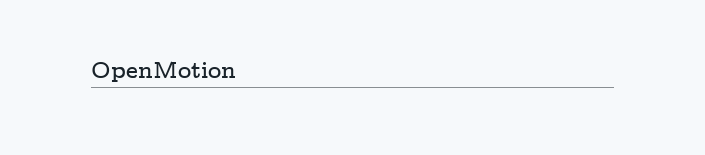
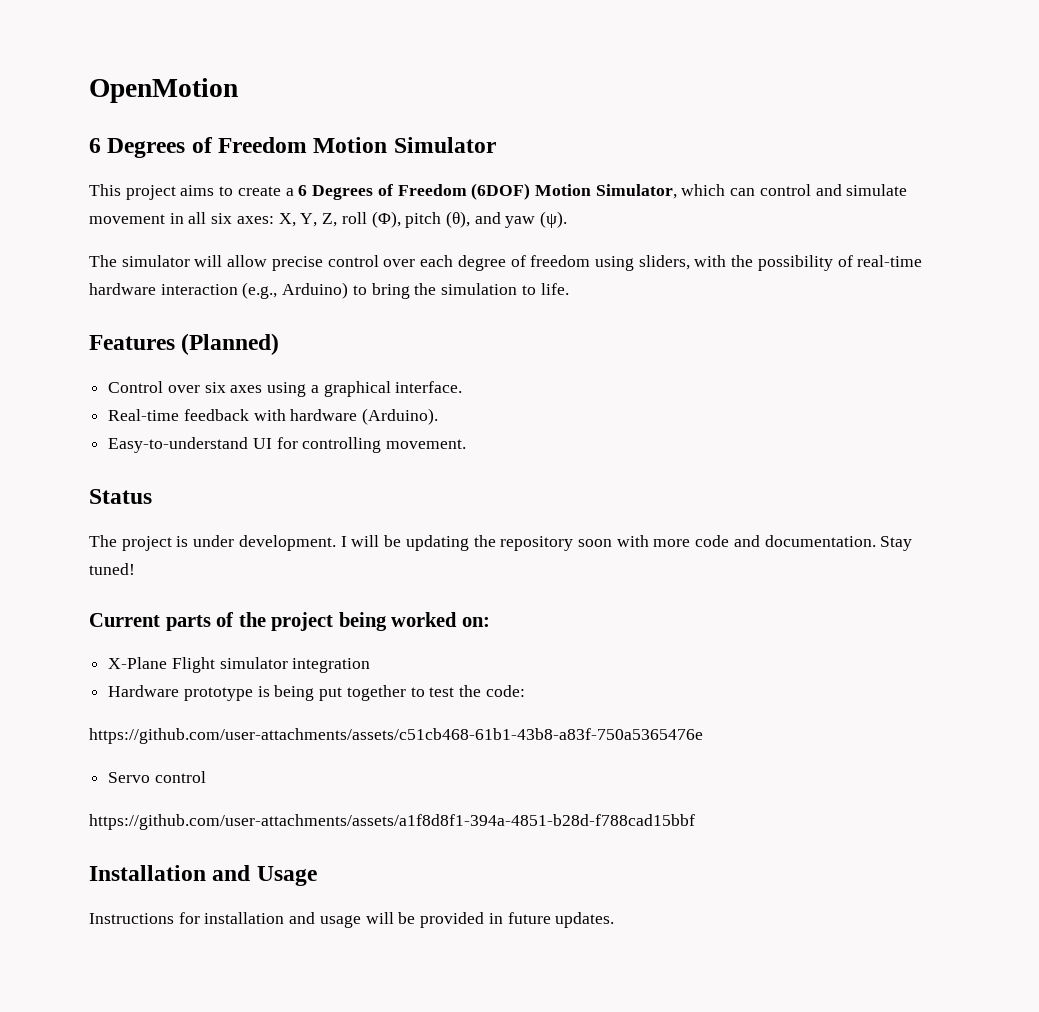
+ 6 Degrees of Freedom Motion Simulator
+ This project aims to create a 6 Degrees of Freedom (6DOF) Motion Simulator, which can control and simulate movement in all six axes: X, Y, Z, roll (Φ), pitch (θ), and yaw (ψ).
+ The simulator will allow precise control over each degree of freedom using sliders, with the possibility of real-time hardware interaction (e.g., Arduino) to bring the simulation to life.
+ Features (Planned)
+ Control over six axes using a graphical interface.
+ Real-time feedback with hardware (Arduino).
+ Easy-to-understand UI for controlling movement.
+ Status
+ The project is under development. I will be updating the repository soon with more code and documentation. Stay tuned!
+ Current parts of the project being worked on:
+ X-Plane Flight simulator integration
+ Hardware prototype is being put together to test the code:
+ https://github.com/user-attachments/assets/c51cb468-61b1-43b8-a83f-750a5365476e
+ Servo control
+ https://github.com/user-attachments/assets/a1f8d8f1-394a-4851-b28d-f788cad15bbf
+ Installation and Usage
+ Instructions for installation and usage will be provided in future updates.

